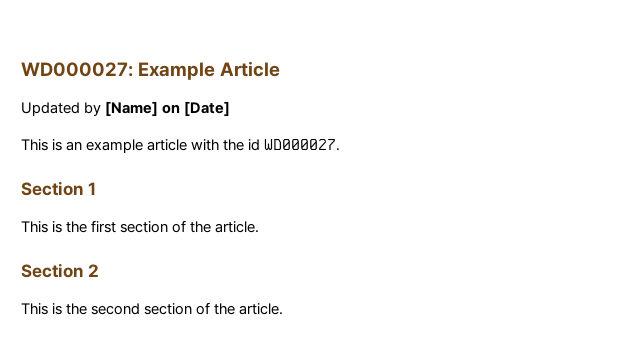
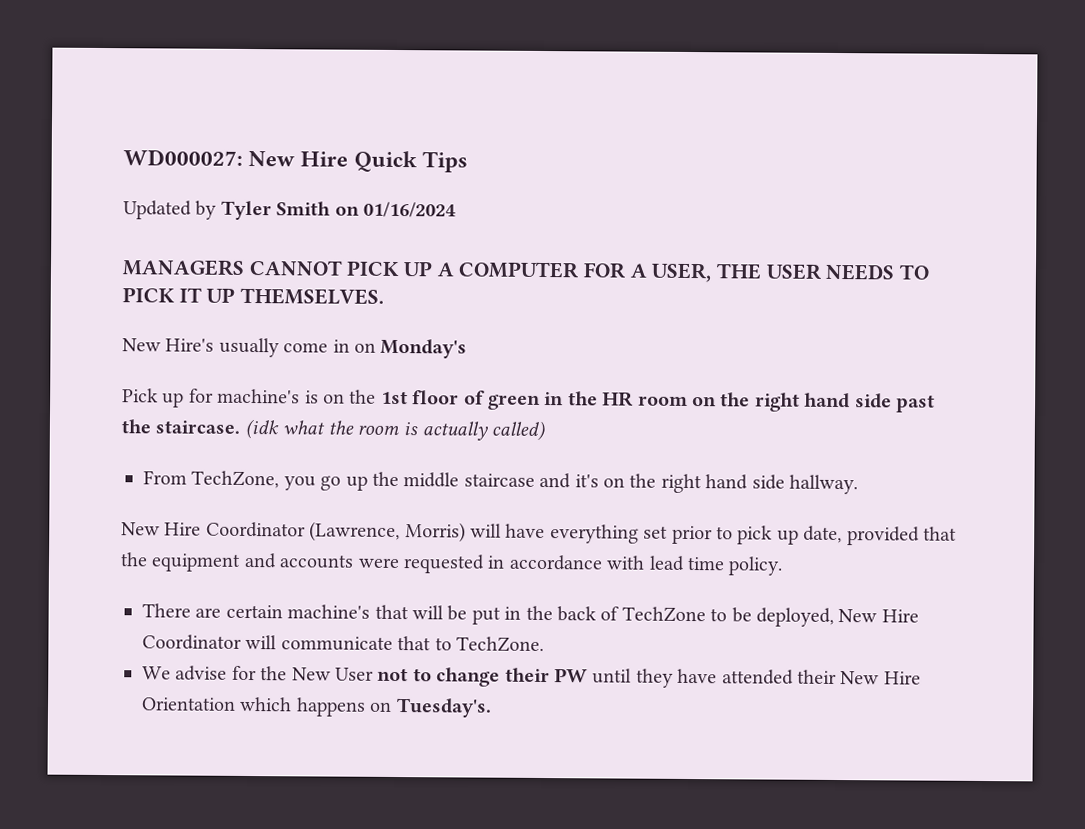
- WD000027: Example Article
- Updated by [Name] on [Date]
- This is an example article with the id WD000027.
- Section 1
- This is the first section of the article.
- Section 2
- This is the second section of the article.
+ WD000027: New Hire Quick Tips
+ Updated by Tyler Smith on 01/16/2024
+ MANAGERS CANNOT PICK UP A COMPUTER FOR A USER, THE USER NEEDS TO PICK IT UP THEMSELVES.
+ New Hire's usually come in on Monday's
+ Pick up for machine's is on the 1st floor of green in the HR room on the right hand side past the staircase. (idk what the room is actually called)
+ From TechZone, you go up the middle staircase and it's on the right hand side hallway.
+ New Hire Coordinator (Lawrence, Morris) will have everything set prior to pick up date, provided that the equipment and accounts were requested in accordance with lead time policy.
+ There are certain machine's that will be put in the back of TechZone to be deployed, New Hire Coordinator will communicate that to TechZone.
+ We advise for the New User not to change their PW until they have attended their New Hire Orientation which happens on Tuesday's.

